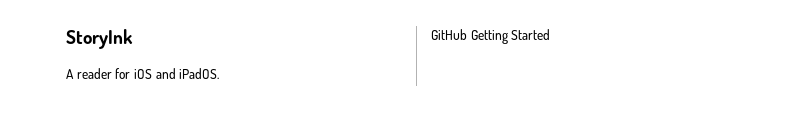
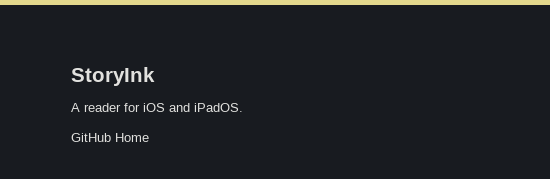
- GitHub Getting Started
+ GitHub Home

